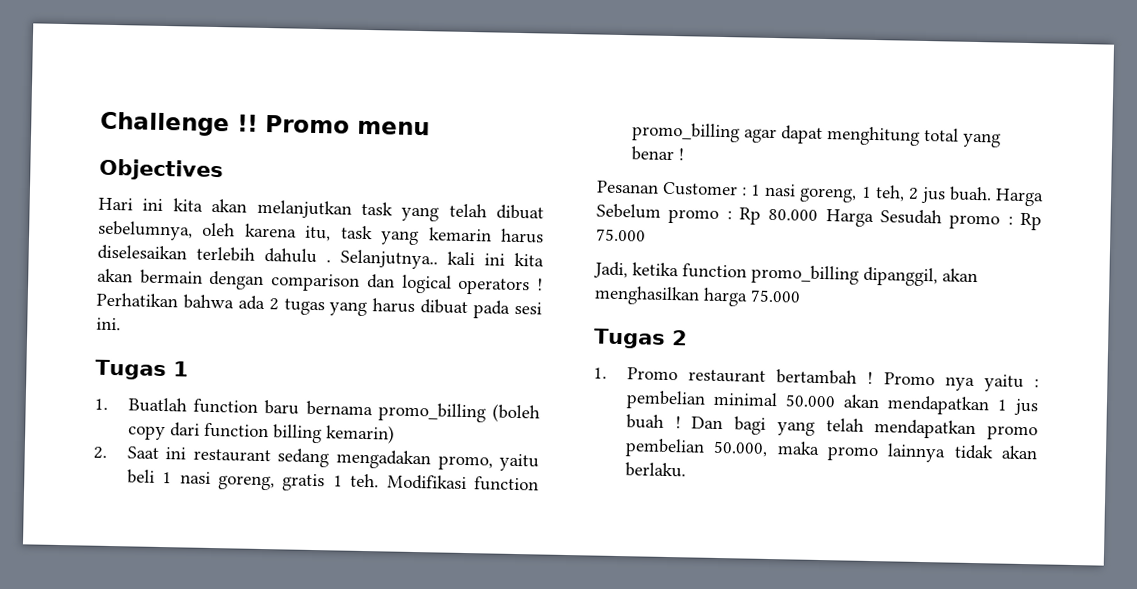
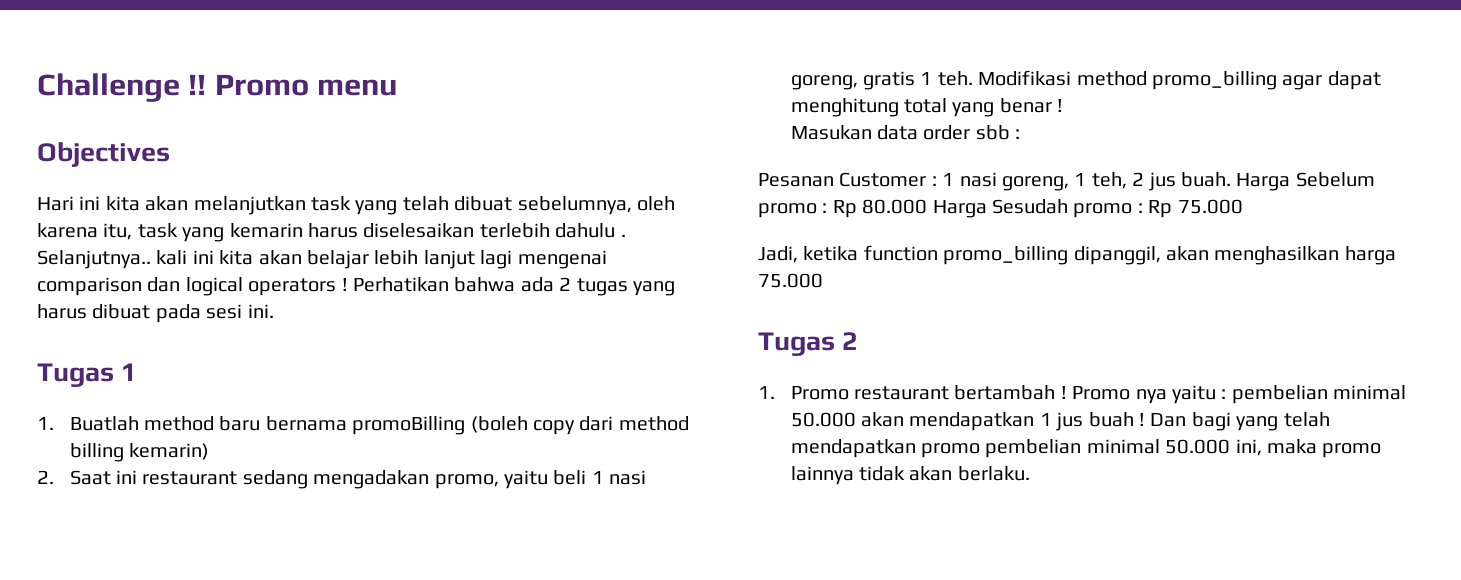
- Selanjutnya.. kali ini kita akan bermain dengan comparison dan logical operators !
+ Selanjutnya.. kali ini kita akan belajar lebih lanjut lagi mengenai comparison dan logical operators !
- 1. Buatlah function baru bernama promo_billing (boleh copy dari function billing kemarin)
+ 1. Buatlah method baru bernama promoBilling (boleh copy dari method billing kemarin)
- Modifikasi function promo_billing agar dapat menghitung total yang benar !
+ Modifikasi method promo_billing agar dapat menghitung total yang benar !
+ Masukan data order sbb :
- Dan bagi yang telah mendapatkan promo pembelian 50.000, maka promo lainnya tidak akan berlaku.
+ Dan bagi yang telah mendapatkan promo pembelian minimal 50.000 ini, maka promo lainnya tidak akan berlaku.

